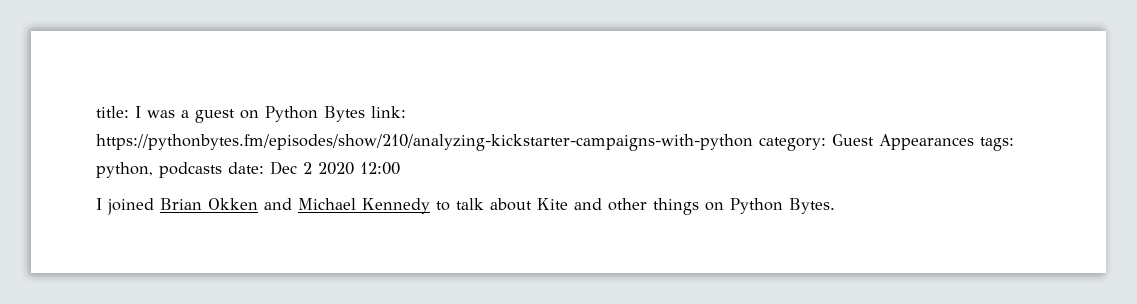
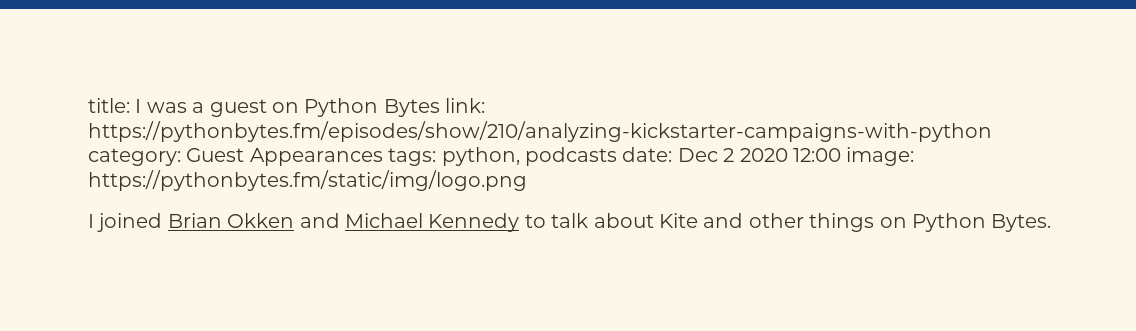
- title: I was a guest on Python Bytes link: https://pythonbytes.fm/episodes/show/210/analyzing-kickstarter-campaigns-with-python category: Guest Appearances tags: python, podcasts date: Dec 2 2020 12:00
+ title: I was a guest on Python Bytes link: https://pythonbytes.fm/episodes/show/210/analyzing-kickstarter-campaigns-with-python category: Guest Appearances tags: python, podcasts date: Dec 2 2020 12:00 image: https://pythonbytes.fm/static/img/logo.png

